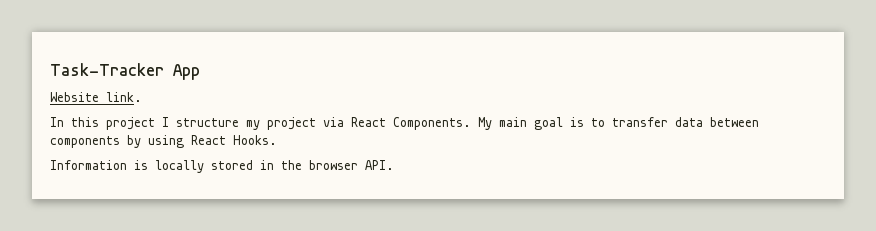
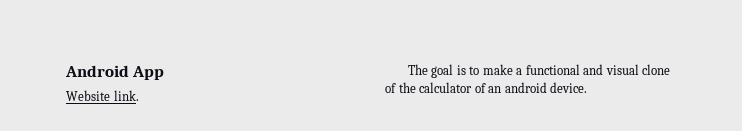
- Task-Tracker App
+ Android App
- In this project I structure my project via React Components. My main goal is to transfer data between components by using React Hooks.
- Information is locally stored in the browser API.
+ The goal is to make a functional and visual clone of the calculator of an android device.

